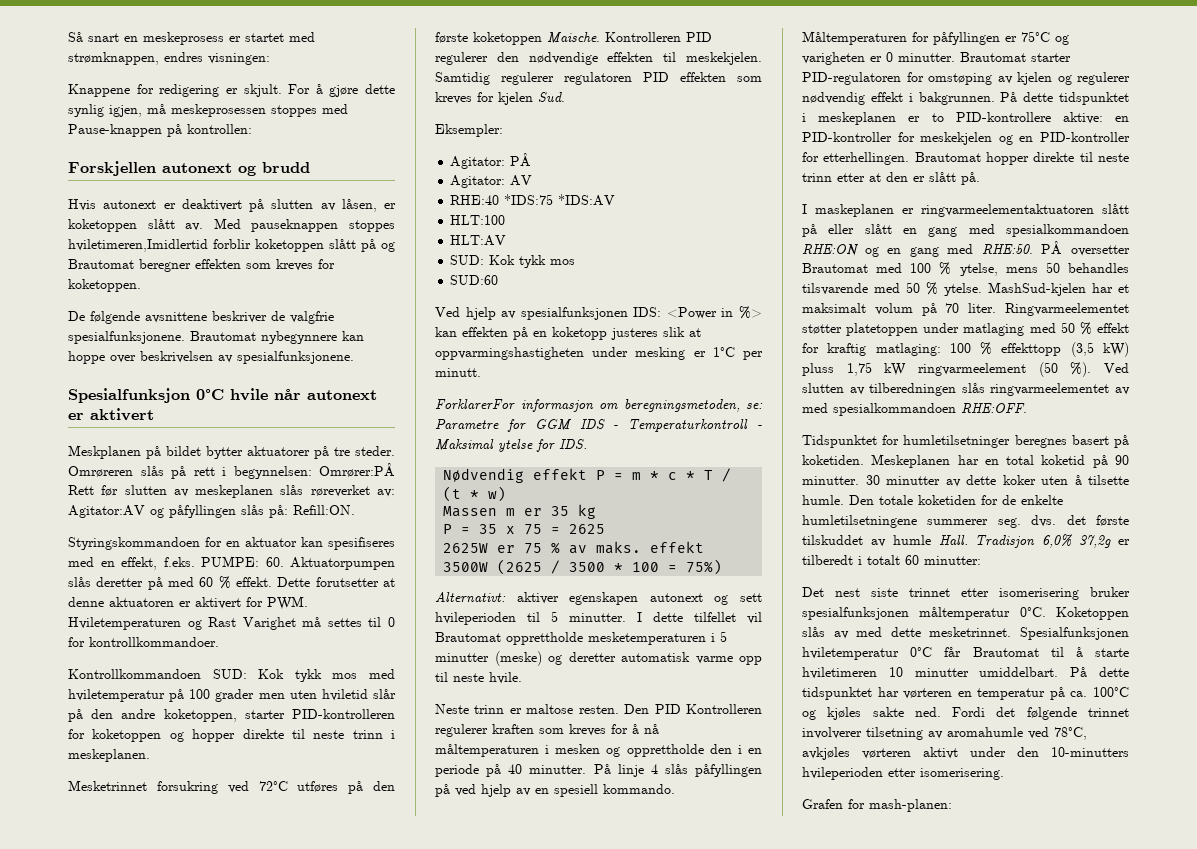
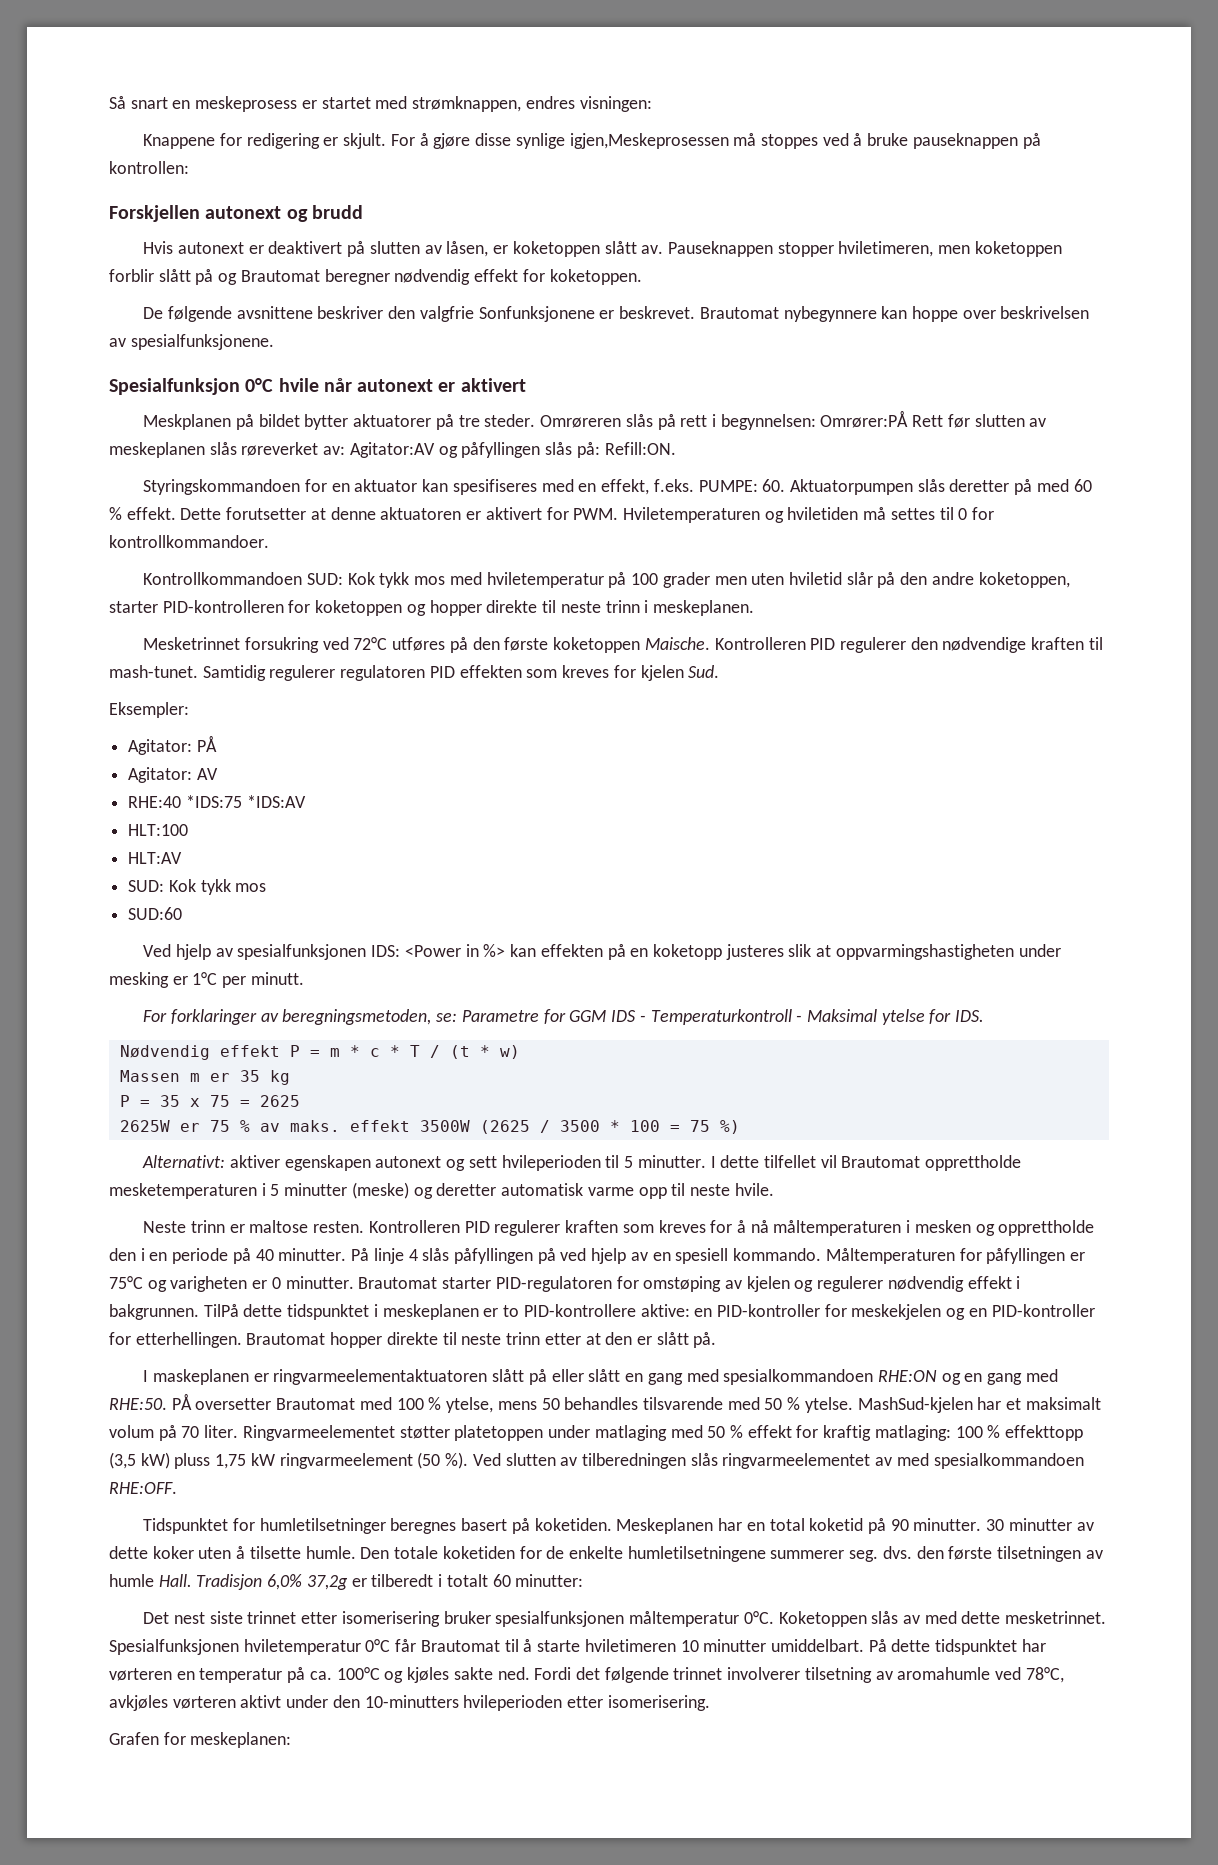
- For å gjøre dette synlig igjen, må meskeprosessen stoppes med Pause-knappen på kontrollen:
+ For å gjøre disse synlige igjen,Meskeprosessen må stoppes ved å bruke pauseknappen på kontrollen:
- Med pauseknappen stoppes hviletimeren,Imidlertid forblir koketoppen slått på og Brautomat beregner effekten som kreves for koketoppen.
+ Pauseknappen stopper hviletimeren, men koketoppen forblir slått på og Brautomat beregner nødvendig effekt for koketoppen.
- De følgende avsnittene beskriver de valgfrie spesialfunksjonene.
+ De følgende avsnittene beskriver den valgfrie Sonfunksjonene er beskrevet.
- Dette forutsetter at denne aktuatoren er aktivert for PWM. Hviletemperaturen og Rast Varighet må settes til 0 for kontrollkommandoer.
+ Dette forutsetter at denne aktuatoren er aktivert for PWM. Hviletemperaturen og hviletiden må settes til 0 for kontrollkommandoer.
- Kontrolleren PID regulerer den nødvendige effekten til meskekjelen.
+ Kontrolleren PID regulerer den nødvendige kraften til mash-tunet.
- ForklarerFor informasjon om beregningsmetoden, se: Parametre for GGM IDS - Temperaturkontroll - Maksimal ytelse for IDS.
+ For forklaringer av beregningsmetoden, se: Parametre for GGM IDS - Temperaturkontroll - Maksimal ytelse for IDS.
- 2625W er 75 % av maks. effekt 3500W (2625 / 3500 * 100 = 75%)
+ 2625W er 75 % av maks. effekt 3500W (2625 / 3500 * 100 = 75 %)
- Den PID Kontrolleren regulerer kraften som kreves for å nå måltemperaturen i mesken og opprettholde den i en periode på 40 minutter.
+ Kontrolleren PID regulerer kraften som kreves for å nå måltemperaturen i mesken og opprettholde den i en periode på 40 minutter.
- På dette tidspunktet i meskeplanen er to PID-kontrollere aktive: en PID-kontroller for meskekjelen og en PID-kontroller for etterhellingen.
+ TilPå dette tidspunktet i meskeplanen er to PID-kontrollere aktive: en PID-kontroller for meskekjelen og en PID-kontroller for etterhellingen.
- Den totale koketiden for de enkelte humletilsetningene summerer seg. dvs. det første tilskuddet av humle Hall.
+ Den totale koketiden for de enkelte humletilsetningene summerer seg. dvs. den første tilsetningen av humle Hall.
- Grafen for mash-planen:
+ Grafen for meskeplanen:

